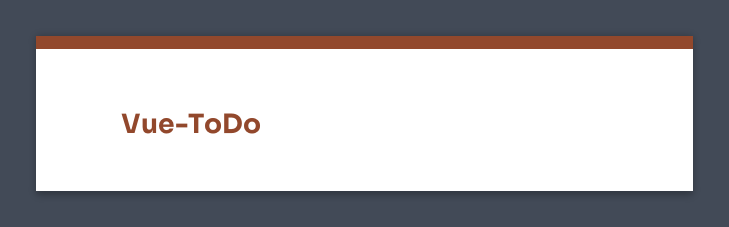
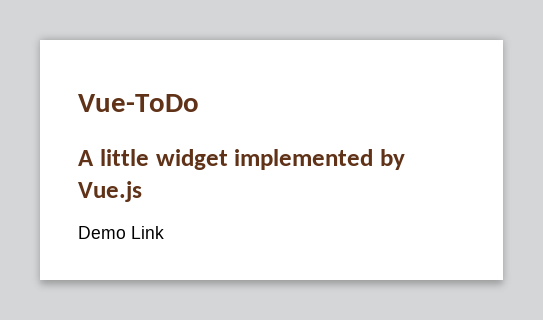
+ A little widget implemented by Vue.js
+ Demo Link

